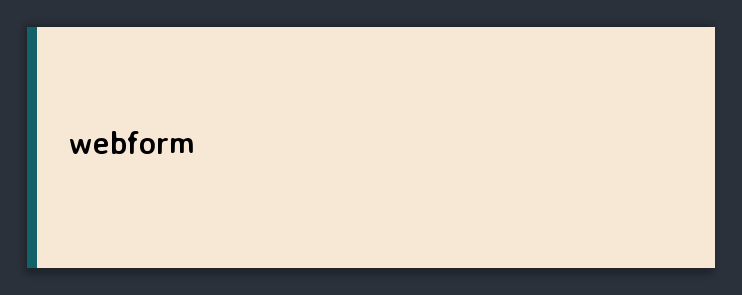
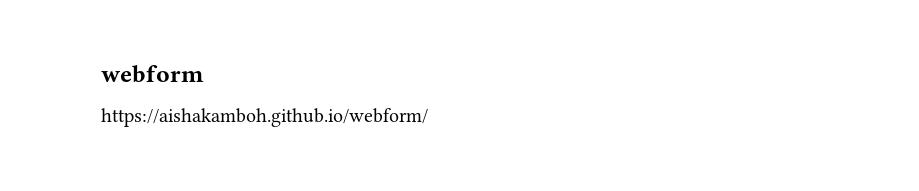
+ https://aishakamboh.github.io/webform/

